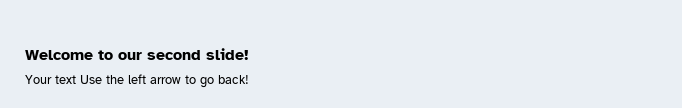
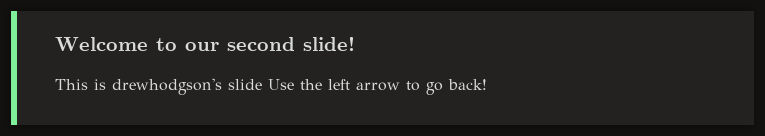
- Your text Use the left arrow to go back!
+ This is drewhodgson's slide Use the left arrow to go back!

